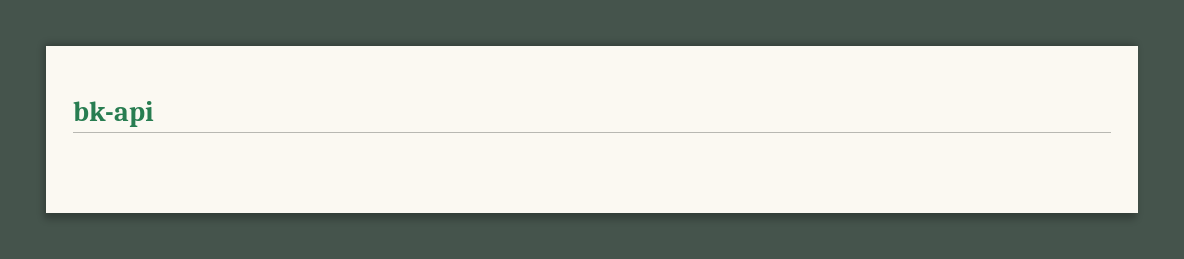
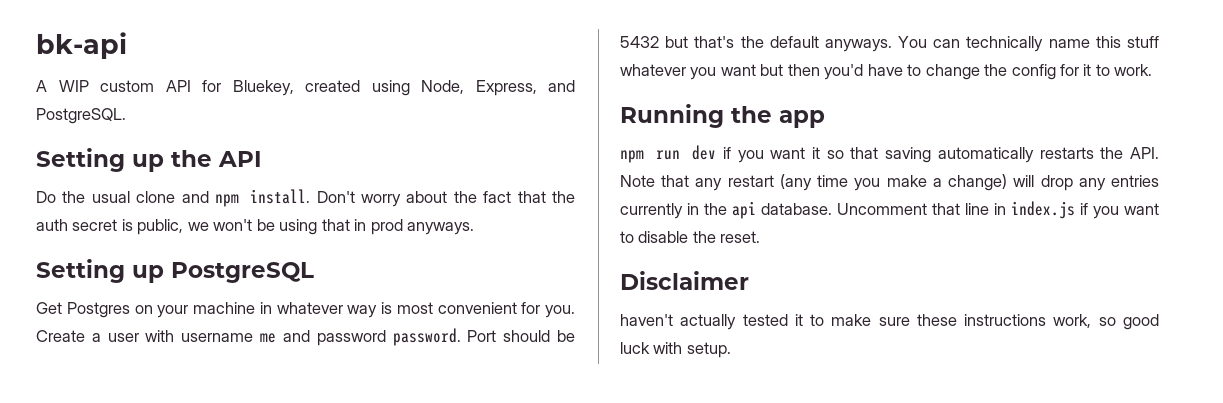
+ A WIP custom API for Bluekey, created using Node, Express, and PostgreSQL.
+ Setting up the API
+ Do the usual clone and npm install. Don't worry about the fact that the auth secret is public, we won't be using that in prod anyways.
+ Setting up PostgreSQL
+ Get Postgres on your machine in whatever way is most convenient for you. Create a user with username me and password password. Port should be 5432 but that's the default anyways. You can technically name this stuff whatever you want but then you'd have to change the config for it to work.
+ Running the app
+ npm run dev if you want it so that saving automatically restarts the API. Note that any restart (any time you make a change) will drop any entries currently in the api database. Uncomment that line in index.js if you want to disable the reset.
+ Disclaimer
+ haven't actually tested it to make sure these instructions work, so good luck with setup.

